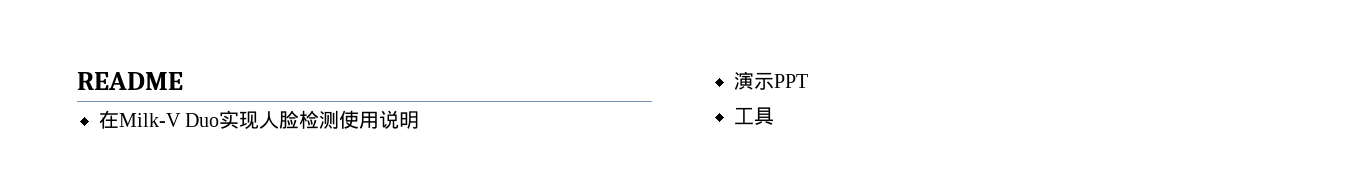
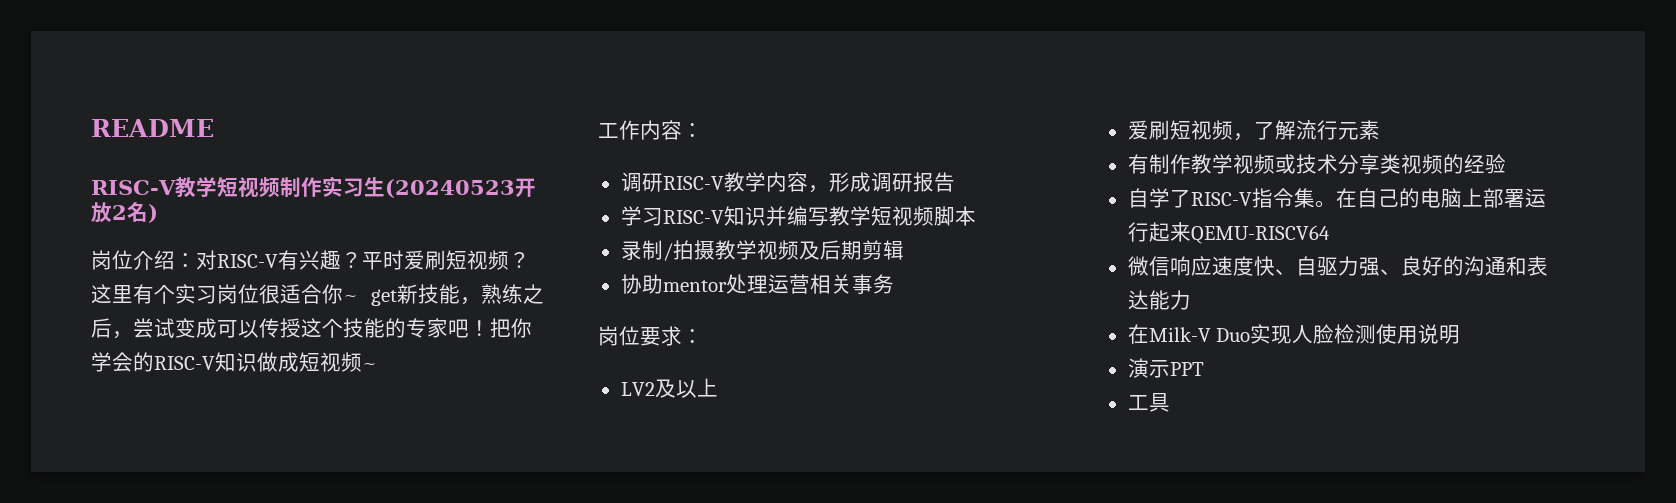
+ RISC-V教学短视频制作实习生(20240523开放2名)
+ 岗位介绍：对RISC-V有兴趣？平时爱刷短视频？这里有个实习岗位很适合你~ get新技能，熟练之后，尝试变成可以传授这个技能的专家吧！把你学会的RISC-V知识做成短视频~
+ 工作内容：
+ 调研RISC-V教学内容，形成调研报告
+ 学习RISC-V知识并编写教学短视频脚本
+ 录制/拍摄教学视频及后期剪辑
+ 协助mentor处理运营相关事务
+ 岗位要求：
+ LV2及以上
+ 爱刷短视频，了解流行元素
+ 有制作教学视频或技术分享类视频的经验
+ 自学了RISC-V指令集。在自己的电脑上部署运行起来QEMU-RISCV64
+ 微信响应速度快、自驱力强、良好的沟通和表达能力

